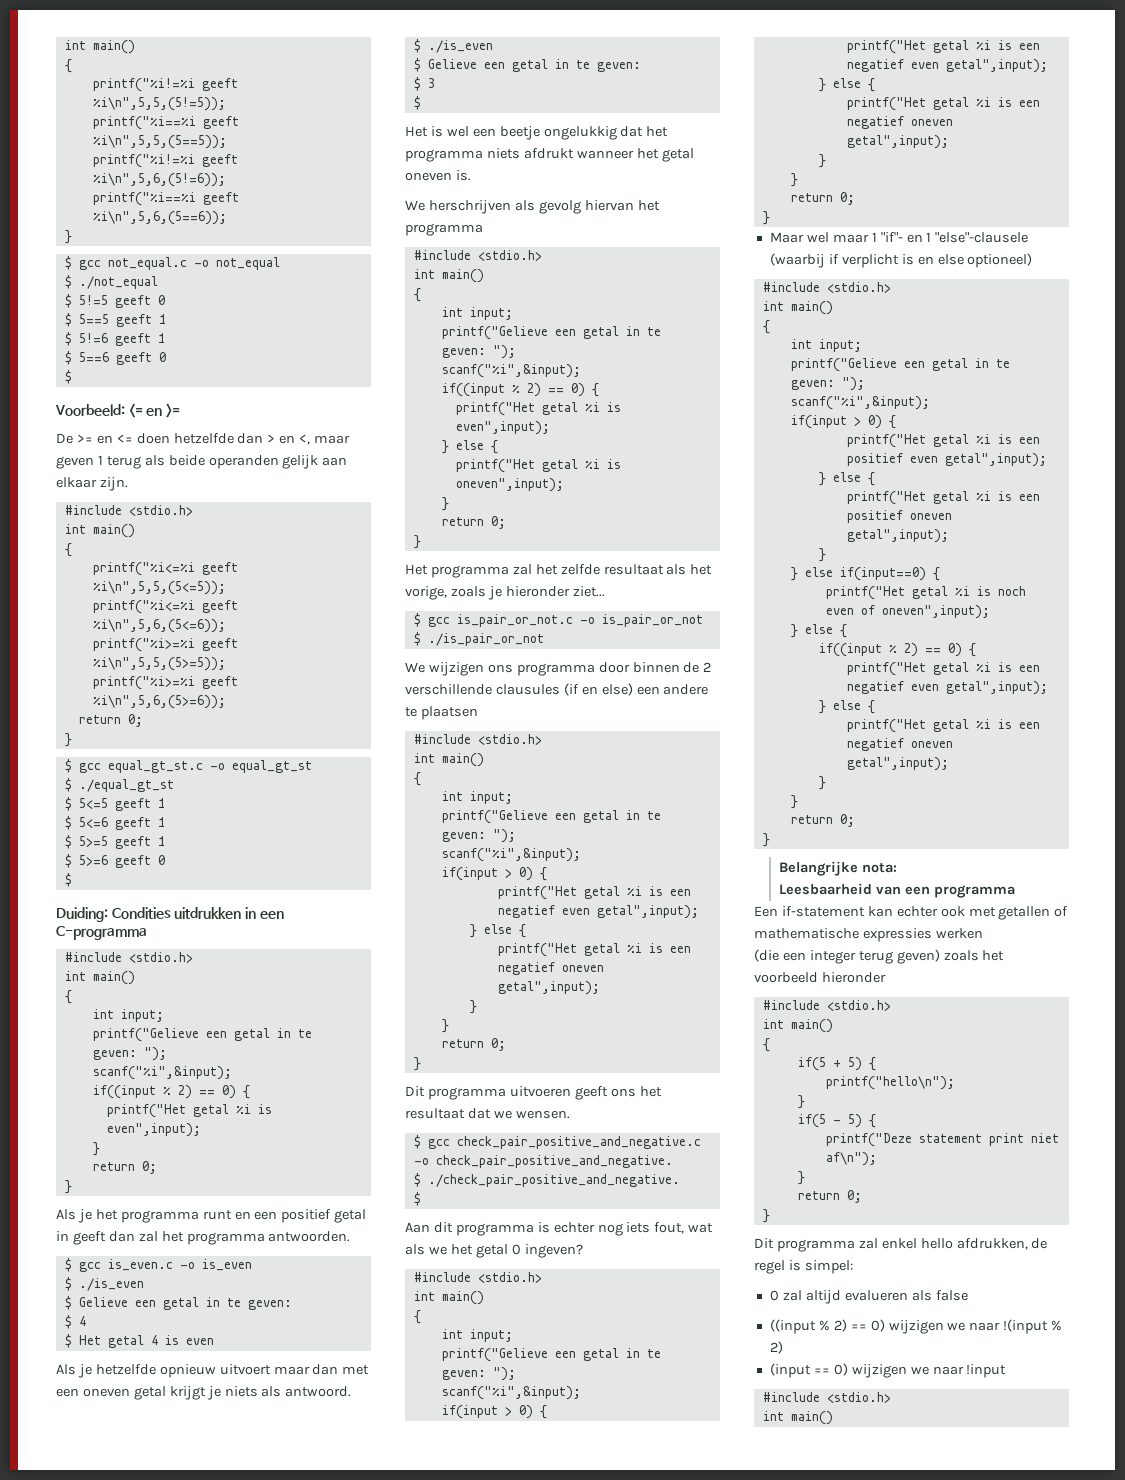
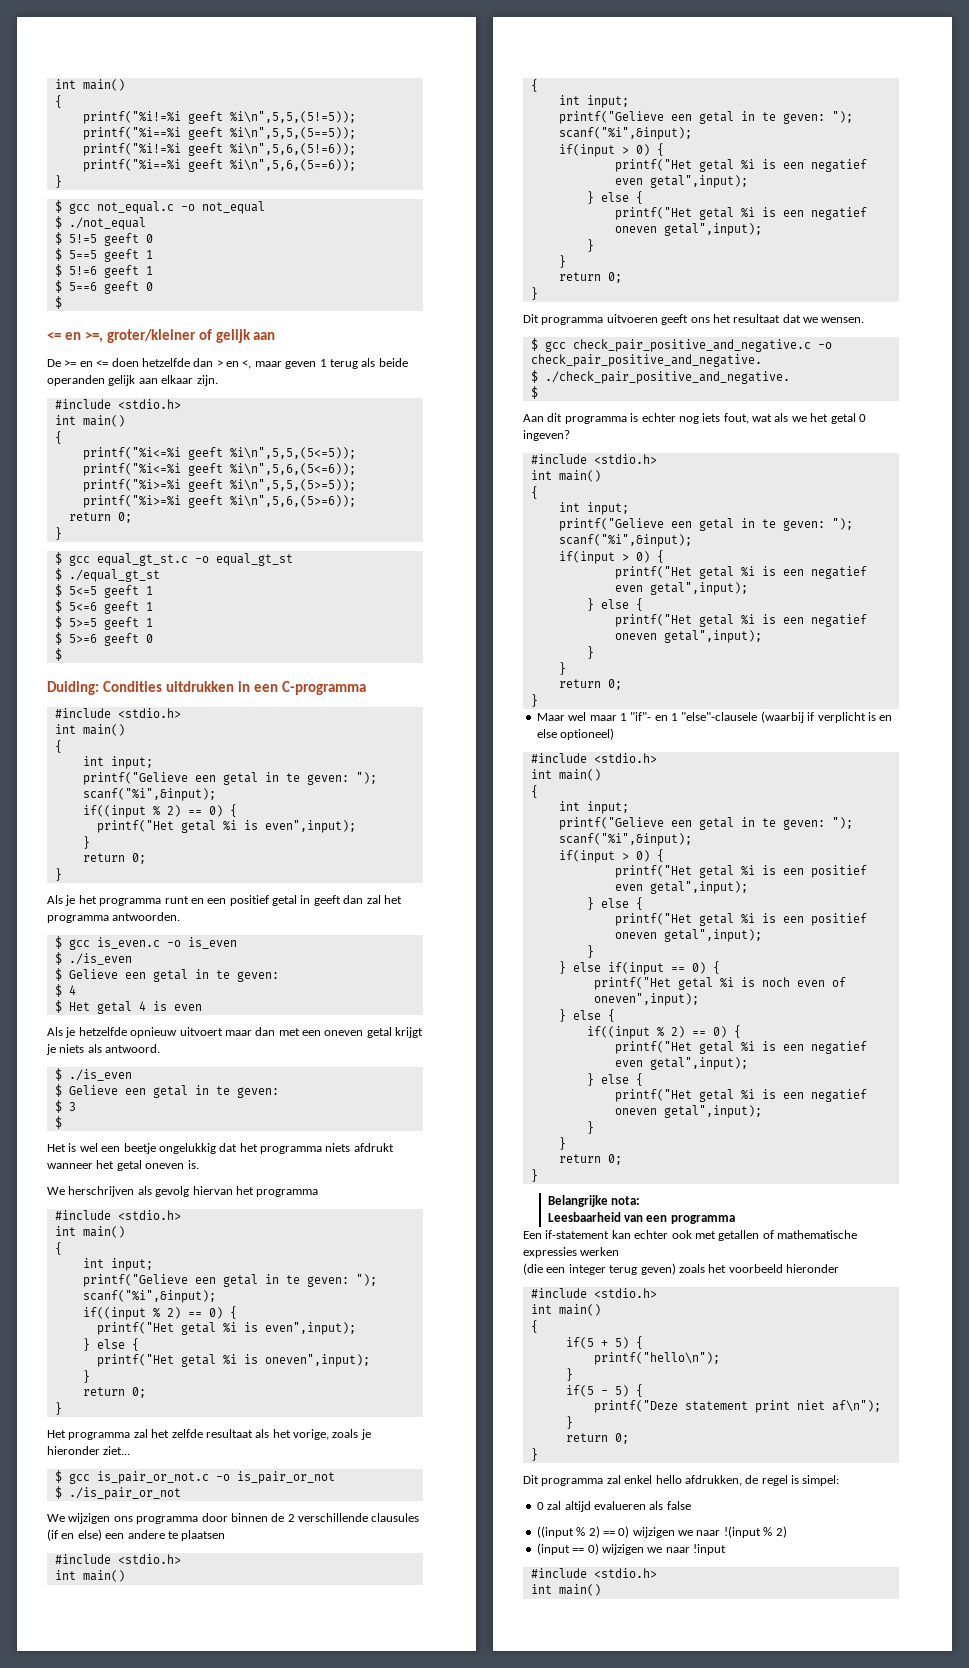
- Voorbeeld: <= en >=
+ <= en >=, groter/kleiner of gelijk aan
- } else if(input==0) {
+ } else if(input == 0) {

